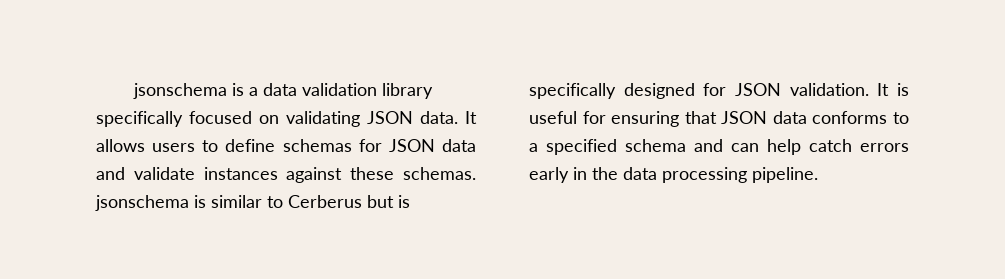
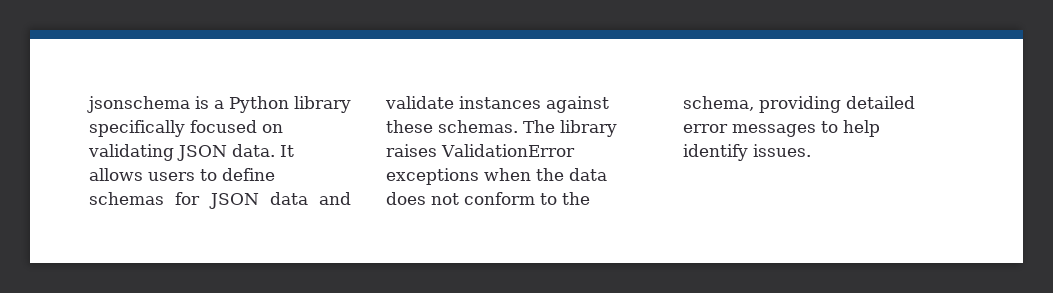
- jsonschema is a data validation library specifically focused on validating JSON data.
+ jsonschema is a Python library specifically focused on validating JSON data.
- It allows users to define schemas for JSON data and validate instances against these schemas. jsonschema is similar to Cerberus but is specifically designed for JSON validation. It is useful for ensuring that JSON data conforms to a specified schema and can help catch errors early in the data processing pipeline.
+ It allows users to define schemas for JSON data and validate instances against these schemas. The library raises ValidationError exceptions when the data does not conform to the schema, providing detailed error messages to help identify issues.

